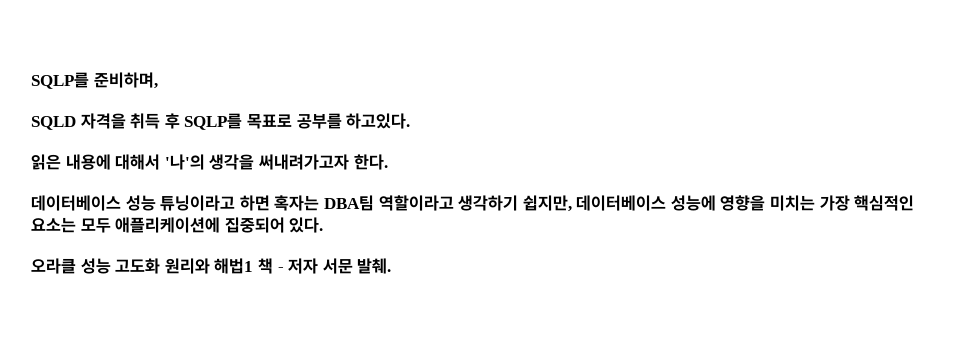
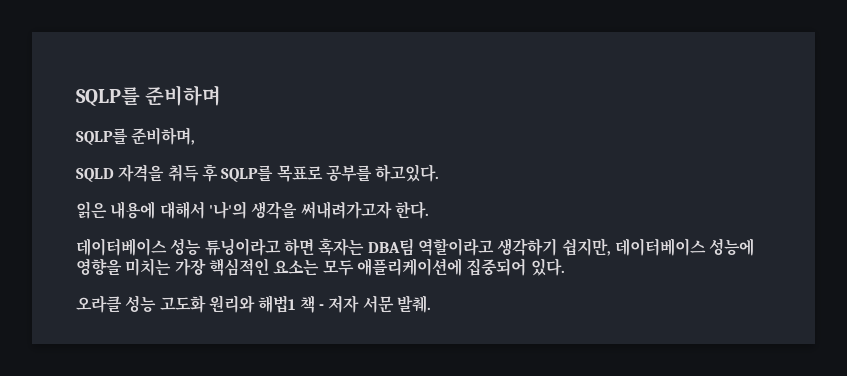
+ SQLP를 준비하며

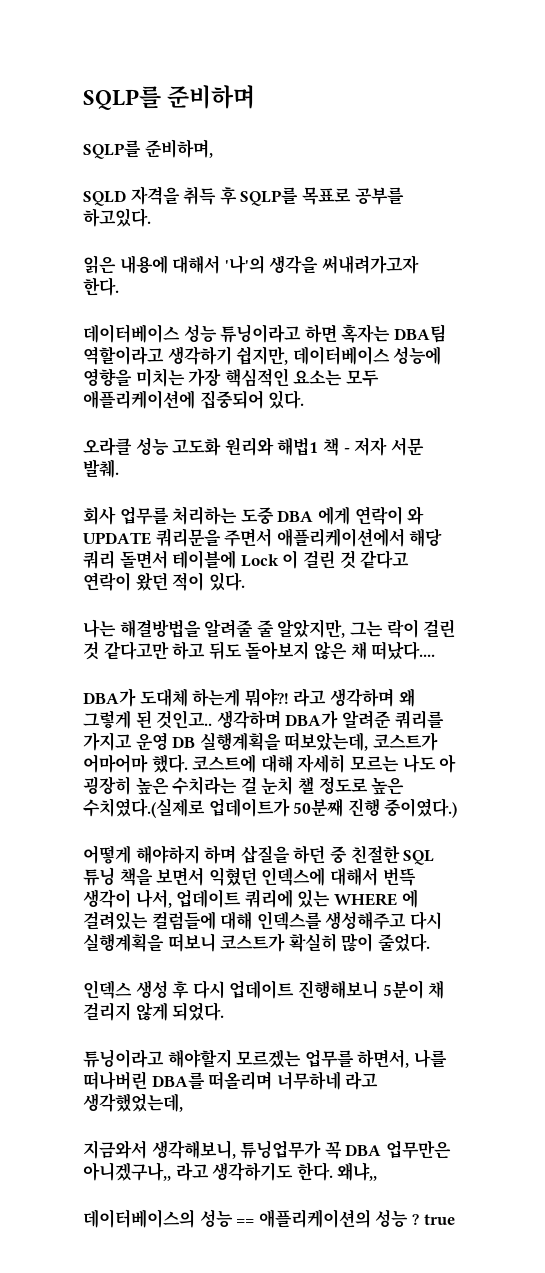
+ 회사 업무를 처리하는 도중 DBA 에게 연락이 와 UPDATE 쿼리문을 주면서 애플리케이션에서 해당 쿼리 돌면서 테이블에 Lock 이 걸린 것 같다고 연락이 왔던 적이 있다.
+ 나는 해결방법을 알려줄 줄 알았지만, 그는 락이 걸린 것 같다고만 하고 뒤도 돌아보지 않은 채 떠났다....
+ DBA가 도대체 하는게 뭐야?! 라고 생각하며 왜 그렇게 된 것인고.. 생각하며 DBA가 알려준 쿼리를 가지고 운영 DB 실행계획을 떠보았는데, 코스트가 어마어마 했다. 코스트에 대해 자세히 모르는 나도 아 굉장히 높은 수치라는 걸 눈치 챌 정도로 높은 수치였다.(실제로 업데이트가 50분째 진행 중이였다.)
+ 어떻게 해야하지 하며 삽질을 하던 중 친절한 SQL 튜닝 책을 보면서 익혔던 인덱스에 대해서 번뜩 생각이 나서, 업데이트 쿼리에 있는 WHERE 에 걸려있는 컬럼들에 대해 인덱스를 생성해주고 다시 실행계획을 떠보니 코스트가 확실히 많이 줄었다.
+ 인덱스 생성 후 다시 업데이트 진행해보니 5분이 채 걸리지 않게 되었다.
+ 튜닝이라고 해야할지 모르겠는 업무를 하면서, 나를 떠나버린 DBA를 떠올리며 너무하네 라고 생각했었는데,
+ 지금와서 생각해보니, 튜닝업무가 꼭 DBA 업무만은 아니겠구나,, 라고 생각하기도 한다. 왜냐,,
+ 데이터베이스의 성능 == 애플리케이션의 성능 ? true

